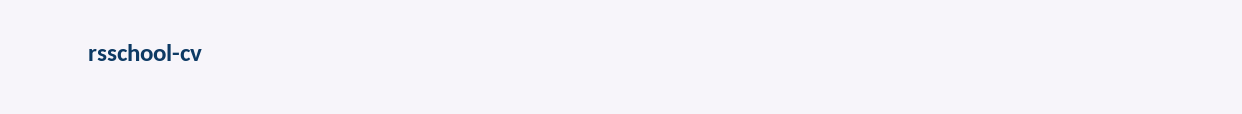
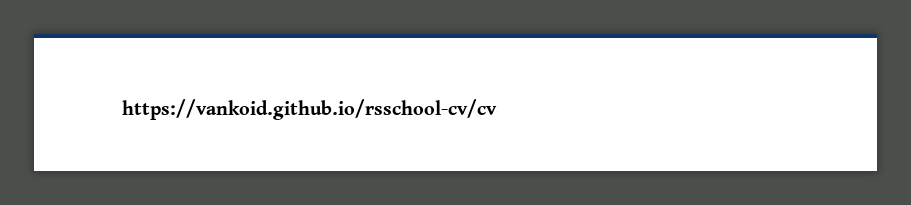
- rsschool-cv
+ https://vankoid.github.io/rsschool-cv/cv

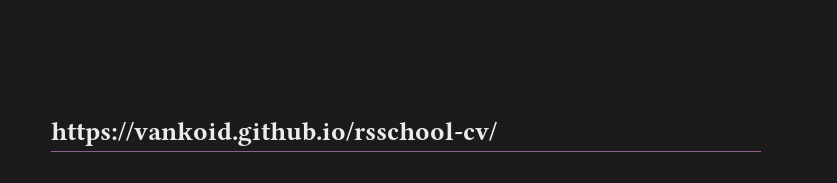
- https://vankoid.github.io/rsschool-cv/cv
+ https://vankoid.github.io/rsschool-cv/

